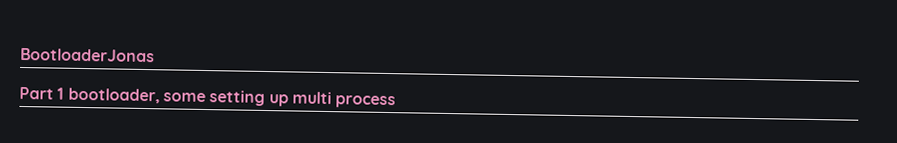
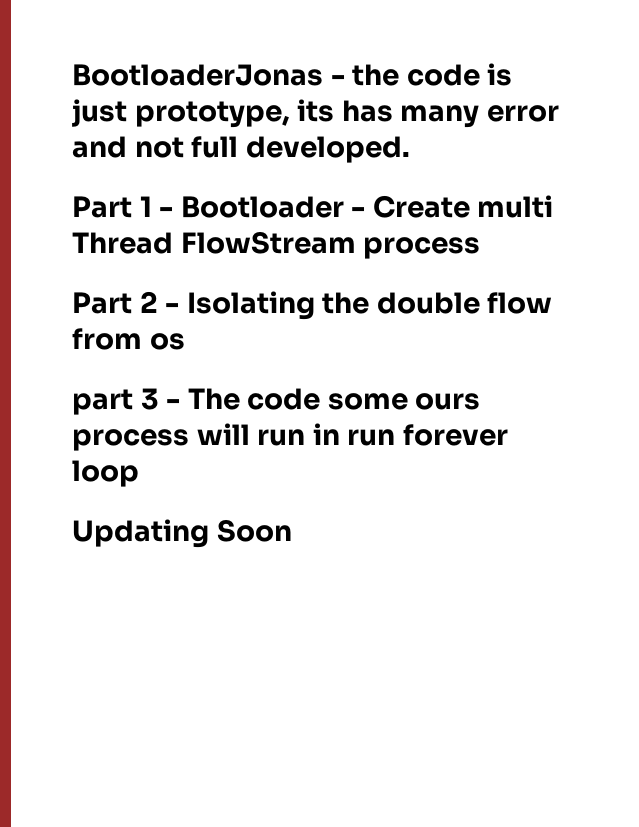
- BootloaderJonas
- Part 1 bootloader, some setting up multi process
+ BootloaderJonas - the code is just prototype, its has many error and not full developed.
+ Part 1 - Bootloader - Create multi Thread FlowStream process
+ Part 2 - Isolating the double flow from os
+ part 3 - The code some ours process will run in run forever loop
+ Updating Soon

